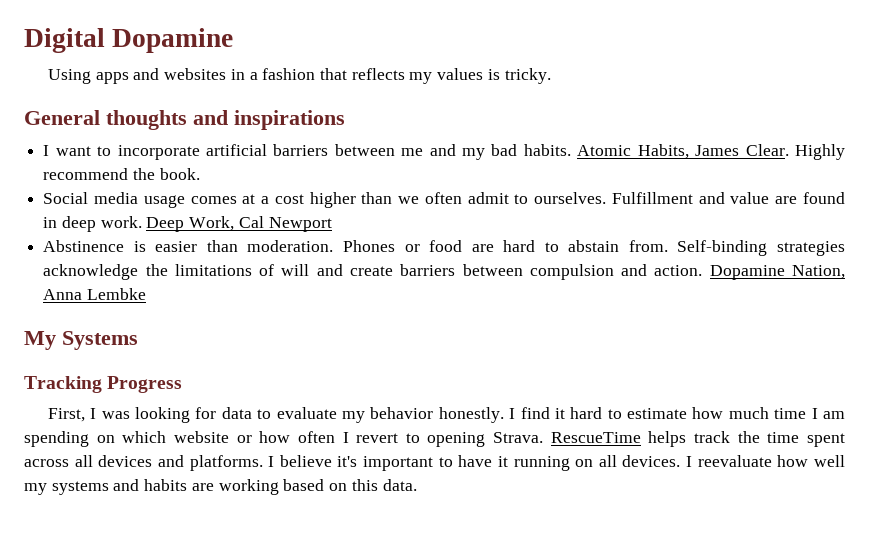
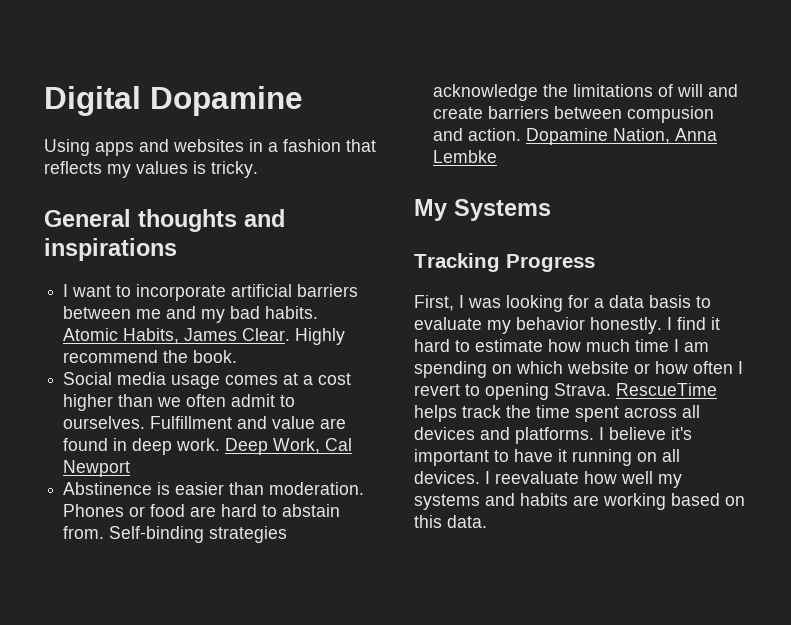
- Self-binding strategies acknowledge the limitations of will and create barriers between compulsion and action.
+ Self-binding strategies acknowledge the limitations of will and create barriers between compusion and action.
- First, I was looking for data to evaluate my behavior honestly.
+ First, I was looking for a data basis to evaluate my behavior honestly.

